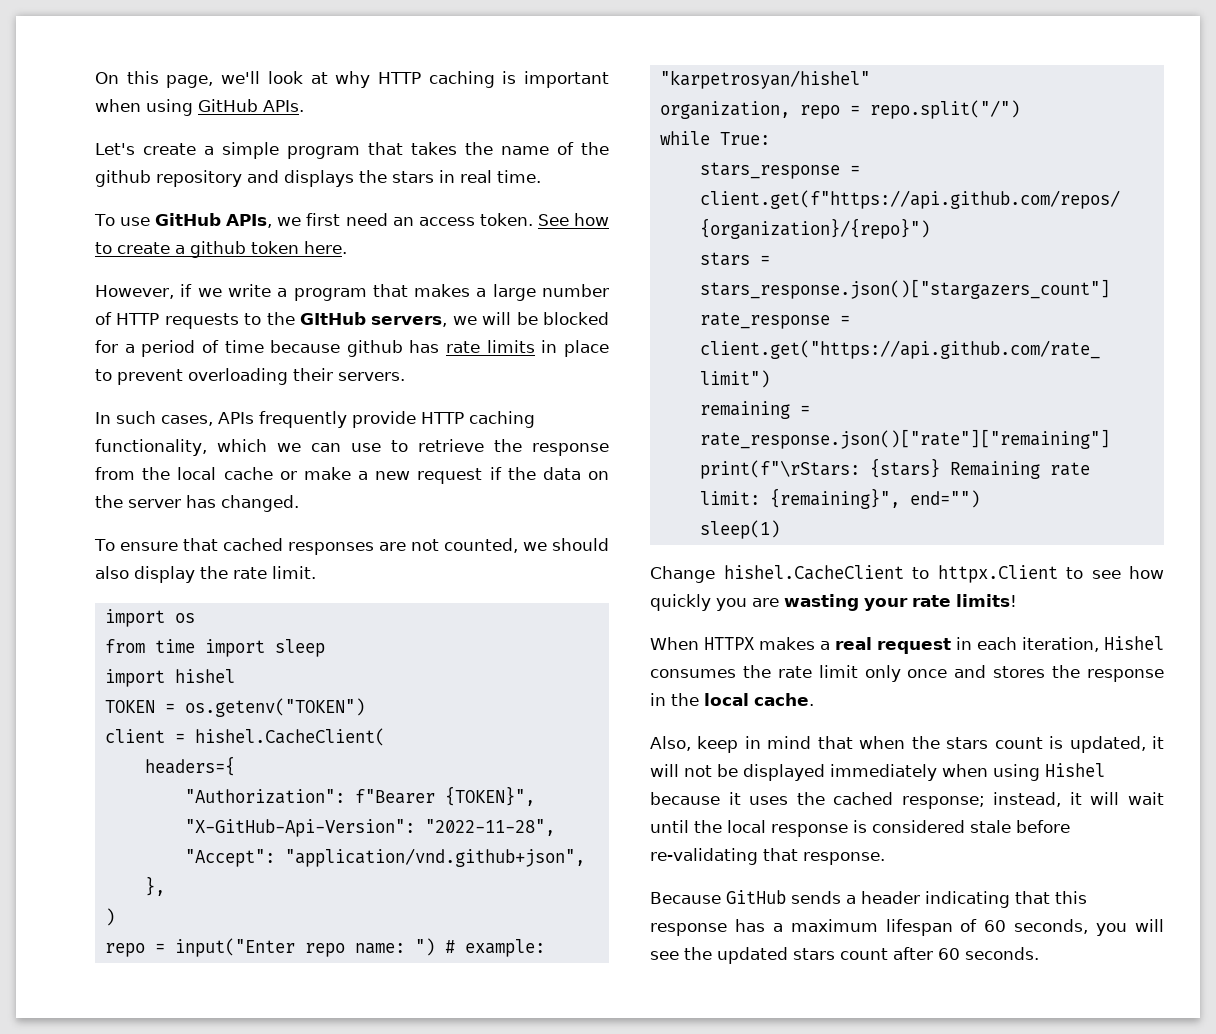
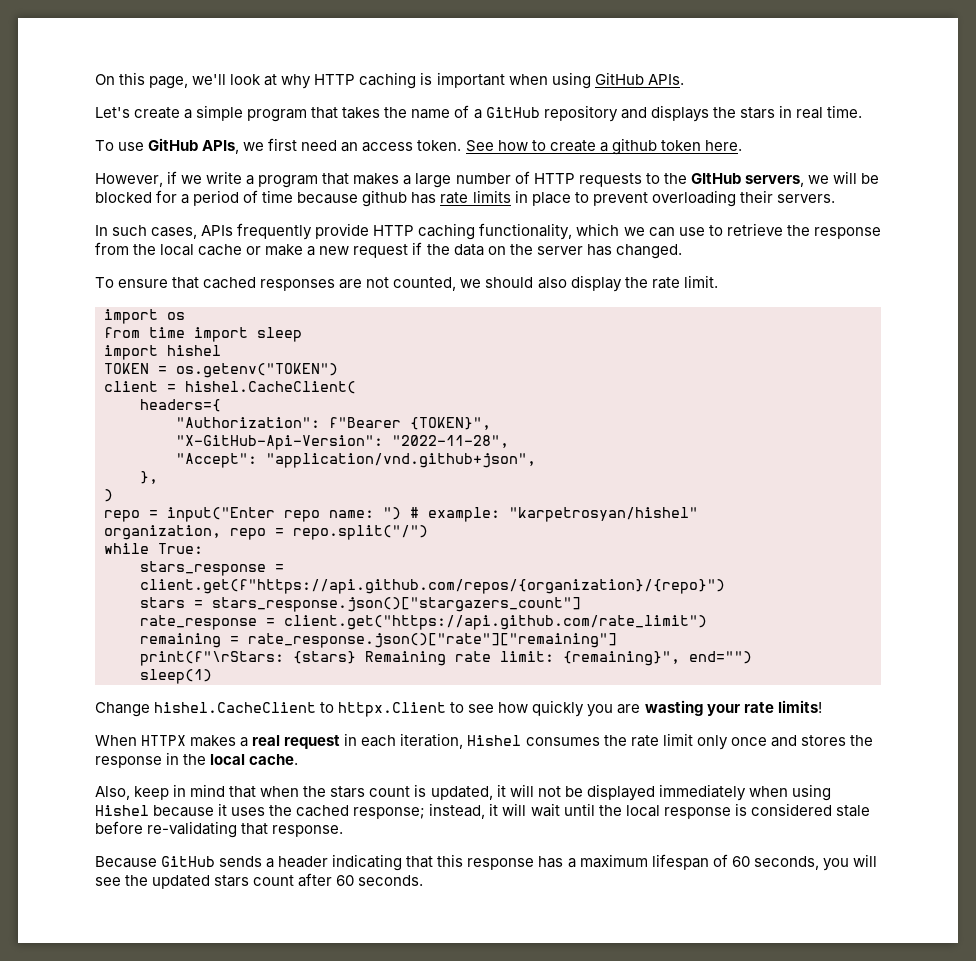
- Let's create a simple program that takes the name of the github repository and displays the stars in real time.
+ Let's create a simple program that takes the name of a GitHub repository and displays the stars in real time.

